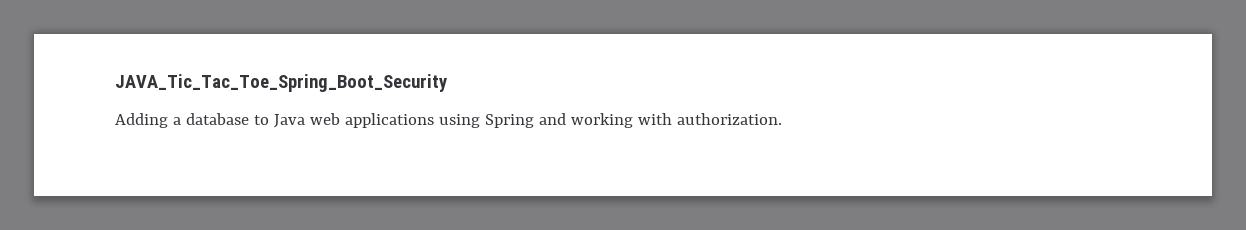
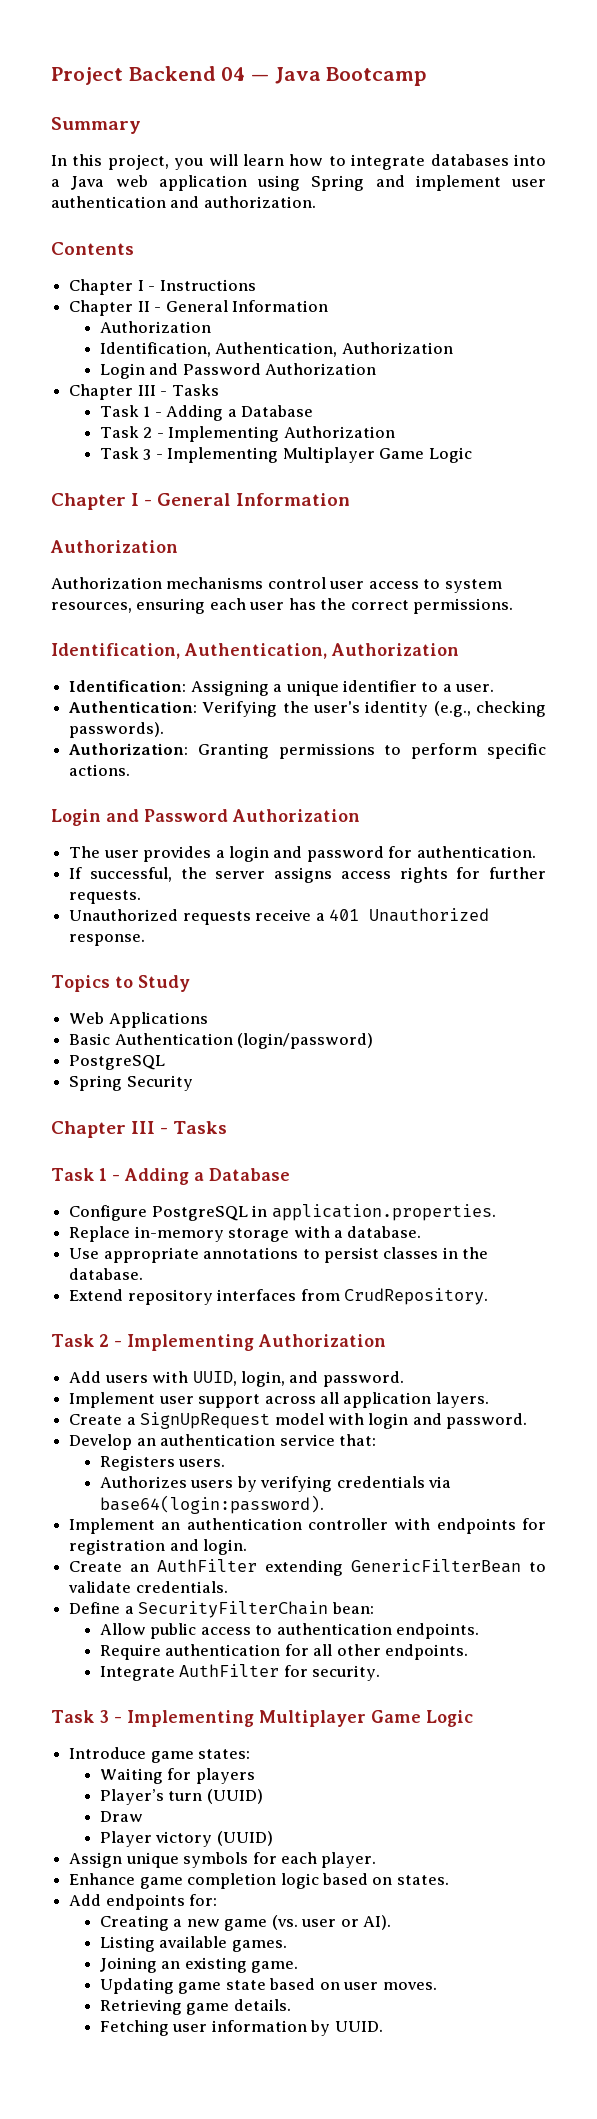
- JAVA_Tic_Tac_Toe_Spring_Boot_Security
- Adding a database to Java web applications using Spring and working with authorization.
+ Project Backend 04 — Java Bootcamp
+ Summary
+ In this project, you will learn how to integrate databases into a Java web application using Spring and implement user authentication and authorization.
+ Contents
+ Chapter I - Instructions
+ Chapter II - General Information
+ Authorization
+ Identification, Authentication, Authorization
+ Login and Password Authorization
+ Chapter III - Tasks
+ Task 1 - Adding a Database
+ Task 2 - Implementing Authorization
+ Task 3 - Implementing Multiplayer Game Logic
+ Chapter I - General Information
+ Authorization
+ Authorization mechanisms control user access to system resources, ensuring each user has the correct permissions.
+ Identification, Authentication, Authorization
+ Identification: Assigning a unique identifier to a user.
+ Authentication: Verifying the user's identity (e.g., checking passwords).
+ Authorization: Granting permissions to perform specific actions.
+ Login and Password Authorization
+ The user provides a login and password for authentication.
+ If successful, the server assigns access rights for further requests.
+ Unauthorized requests receive a 401 Unauthorized response.
+ Topics to Study
+ Web Applications
+ Basic Authentication (login/password)
+ PostgreSQL
+ Spring Security
+ Chapter III - Tasks
+ Task 1 - Adding a Database
+ Configure PostgreSQL in application.properties.
+ Replace in-memory storage with a database.
+ Use appropriate annotations to persist classes in the database.
+ Extend repository interfaces from CrudRepository.
+ Task 2 - Implementing Authorization
+ Add users with UUID, login, and password.
+ Implement user support across all application layers.
+ Create a SignUpRequest model with login and password.
+ Develop an authentication service that:
+ Registers users.
+ Authorizes users by verifying credentials via base64(login:password).
+ Implement an authentication controller with endpoints for registration and login.
+ Create an AuthFilter extending GenericFilterBean to validate credentials.
+ Define a SecurityFilterChain bean:
+ Allow public access to authentication endpoints.
+ Require authentication for all other endpoints.
+ Integrate AuthFilter for security.
+ Task 3 - Implementing Multiplayer Game Logic
+ Introduce game states:
+ Waiting for players
+ Player’s turn (UUID)
+ Draw
+ Player victory (UUID)
+ Assign unique symbols for each player.
+ Enhance game completion logic based on states.
+ Add endpoints for:
+ Creating a new game (vs. user or AI).
+ Listing available games.
+ Joining an existing game.
+ Updating game state based on user moves.
+ Retrieving game details.
+ Fetching user information by UUID.

